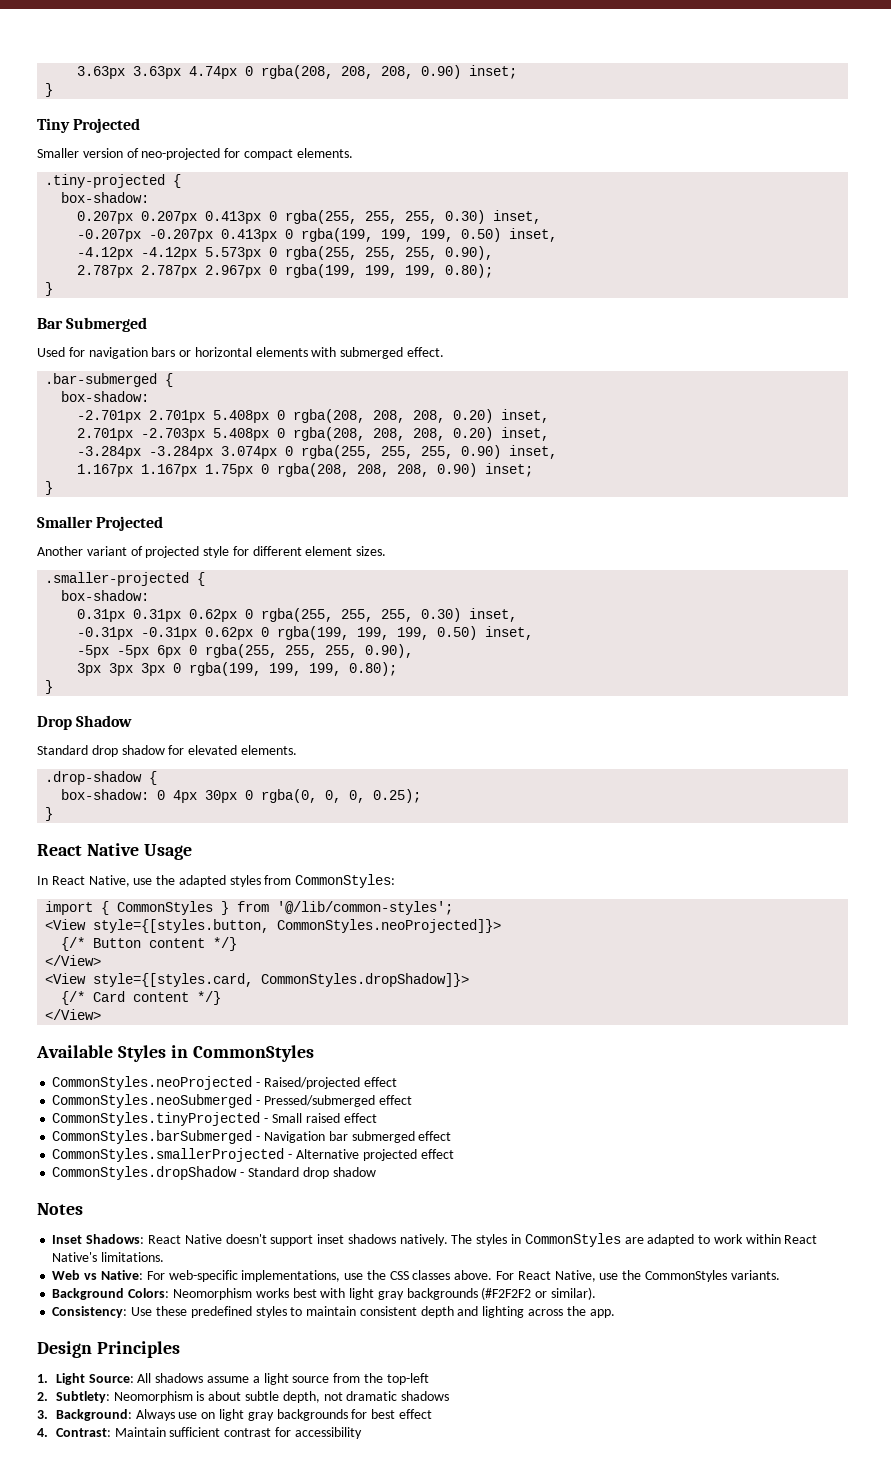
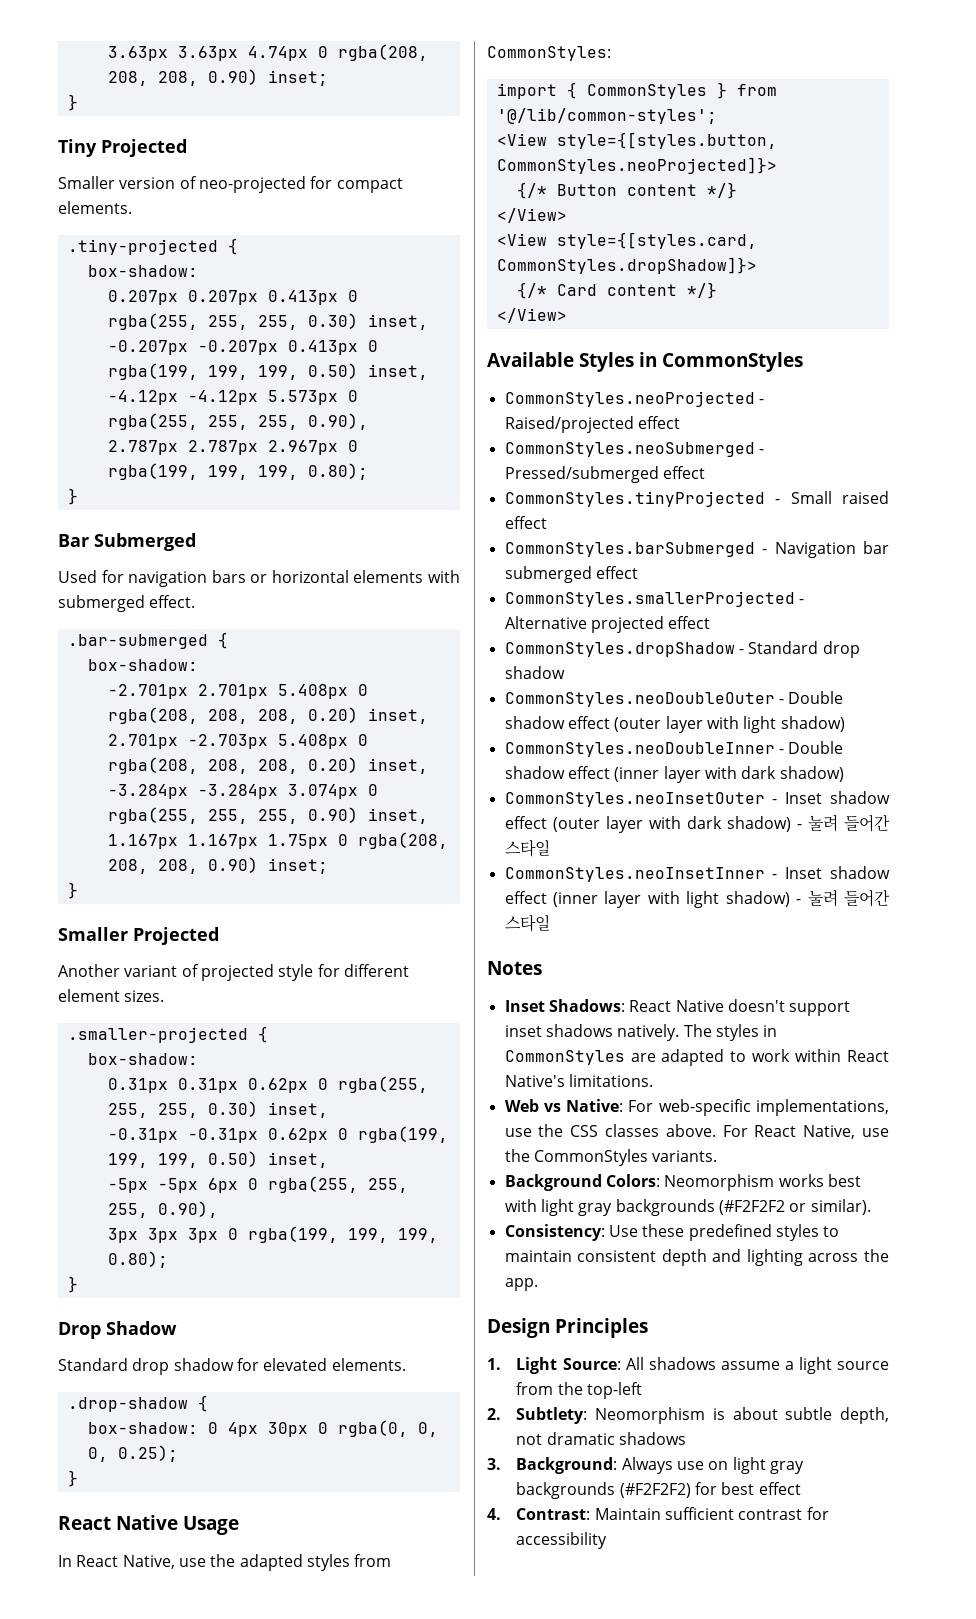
+ CommonStyles.neoDoubleOuter - Double shadow effect (outer layer with light shadow)
+ CommonStyles.neoDoubleInner - Double shadow effect (inner layer with dark shadow)
+ CommonStyles.neoInsetOuter - Inset shadow effect (outer layer with dark shadow) - 눌려 들어간 스타일
+ CommonStyles.neoInsetInner - Inset shadow effect (inner layer with light shadow) - 눌려 들어간 스타일
- 3. Background: Always use on light gray backgrounds for best effect
+ 3. Background: Always use on light gray backgrounds (#F2F2F2) for best effect

